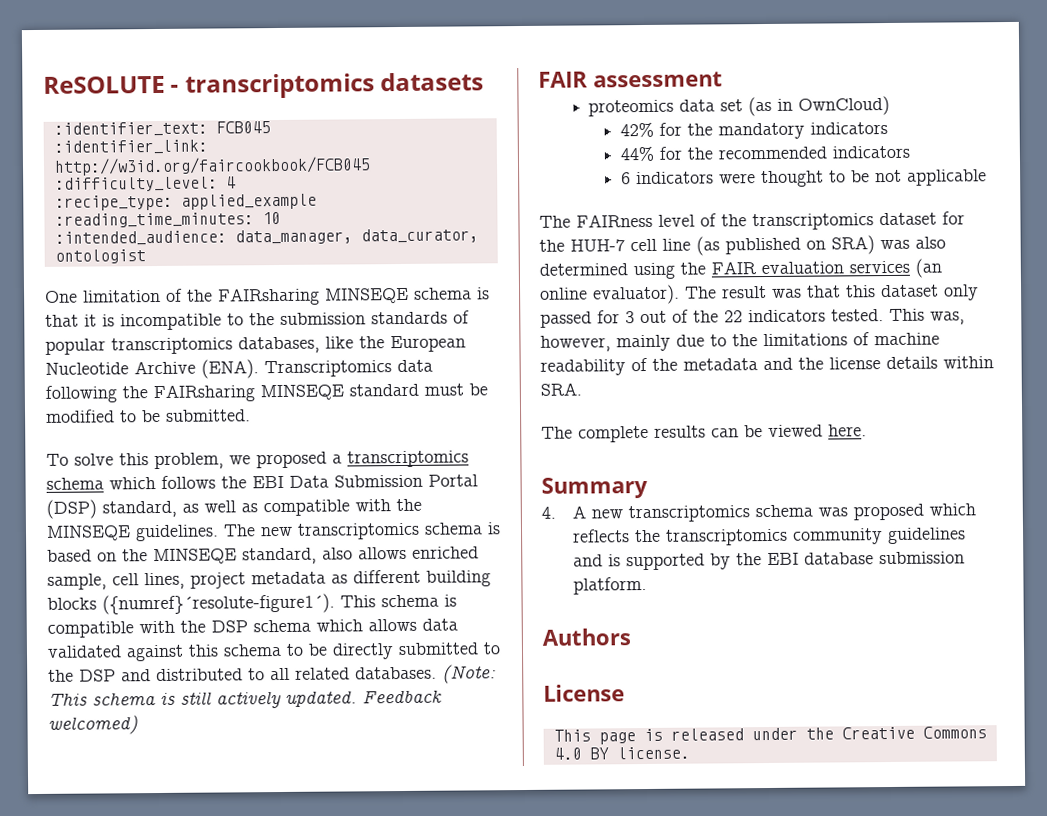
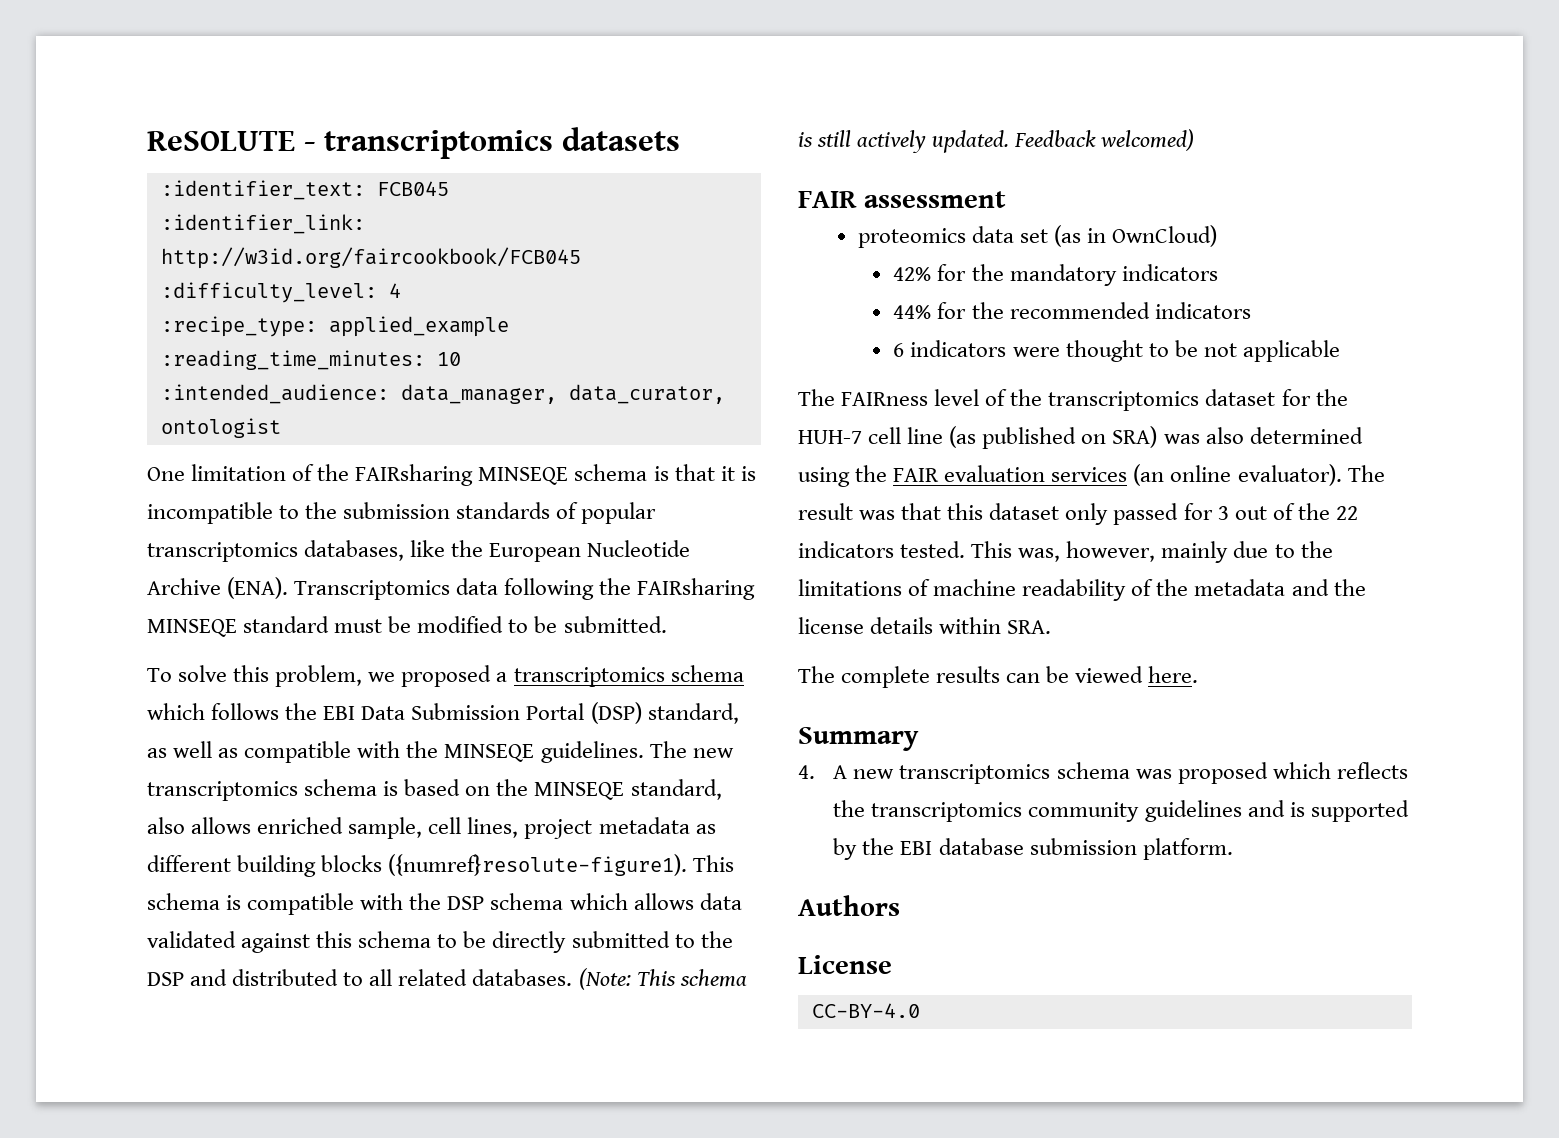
- The new transcriptomics schema is based on the MINSEQE standard, also allows enriched sample, cell lines, project metadata as different building blocks ({numref}´resolute-figure1´).
+ The new transcriptomics schema is based on the MINSEQE standard, also allows enriched sample, cell lines, project metadata as different building blocks ({numref}resolute-figure1).
- This page is released under the Creative Commons 4.0 BY license.
+ CC-BY-4.0

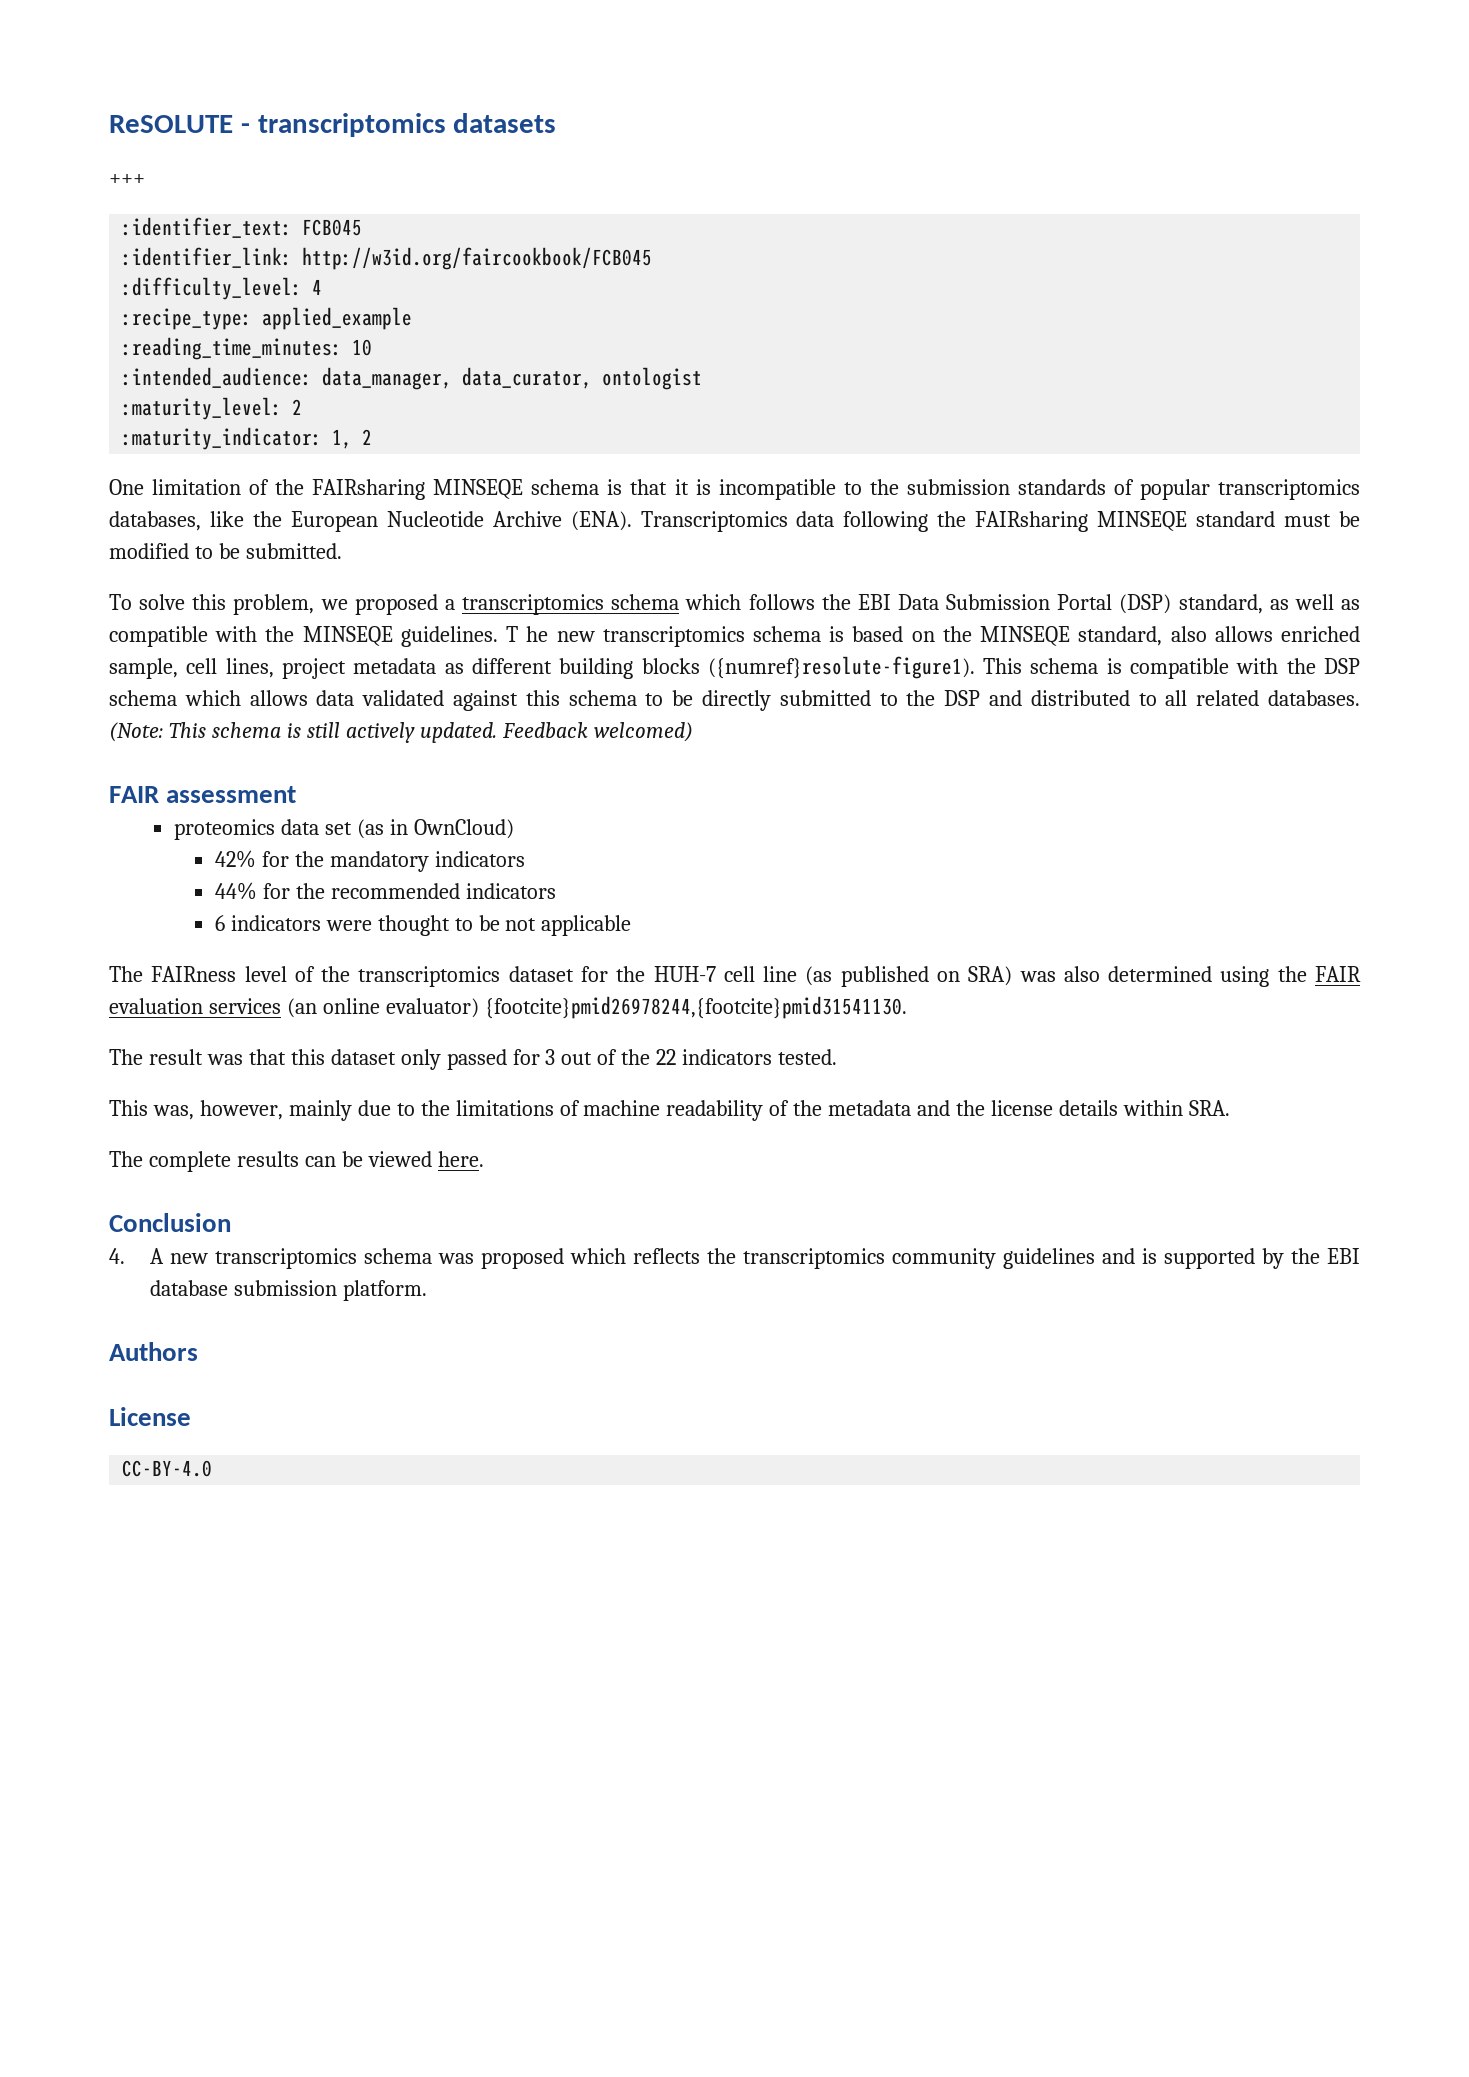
+ +++
+ :maturity_level: 2
+ :maturity_indicator: 1, 2
- The new transcriptomics schema is based on the MINSEQE standard, also allows enriched sample, cell lines, project metadata as different building blocks ({numref}resolute-figure1).
+ T he new transcriptomics schema is based on the MINSEQE standard, also allows enriched sample, cell lines, project metadata as different building blocks ({numref}resolute-figure1).
- The FAIRness level of the transcriptomics dataset for the HUH-7 cell line (as published on SRA) was also determined using the FAIR evaluation services (an online evaluator). The result was that this dataset only passed for 3 out of the 22 indicators tested. This was, however, mainly due to the limitations of machine readability of the metadata and the license details within SRA.
+ The FAIRness level of the transcriptomics dataset for the HUH-7 cell line (as published on SRA) was also determined using the FAIR evaluation services (an online evaluator) {footcite}pmid26978244,{footcite}pmid31541130.
+ The result was that this dataset only passed for 3 out of the 22 indicators tested.
+ This was, however, mainly due to the limitations of machine readability of the metadata and the license details within SRA.
- Summary
+ Conclusion

